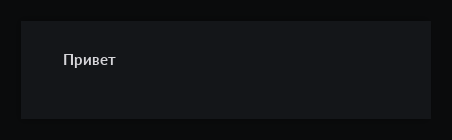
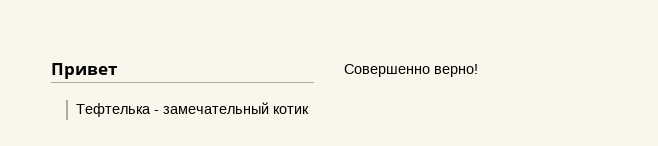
+ Тефтелька - замечательный котик
+ Совершенно верно!

